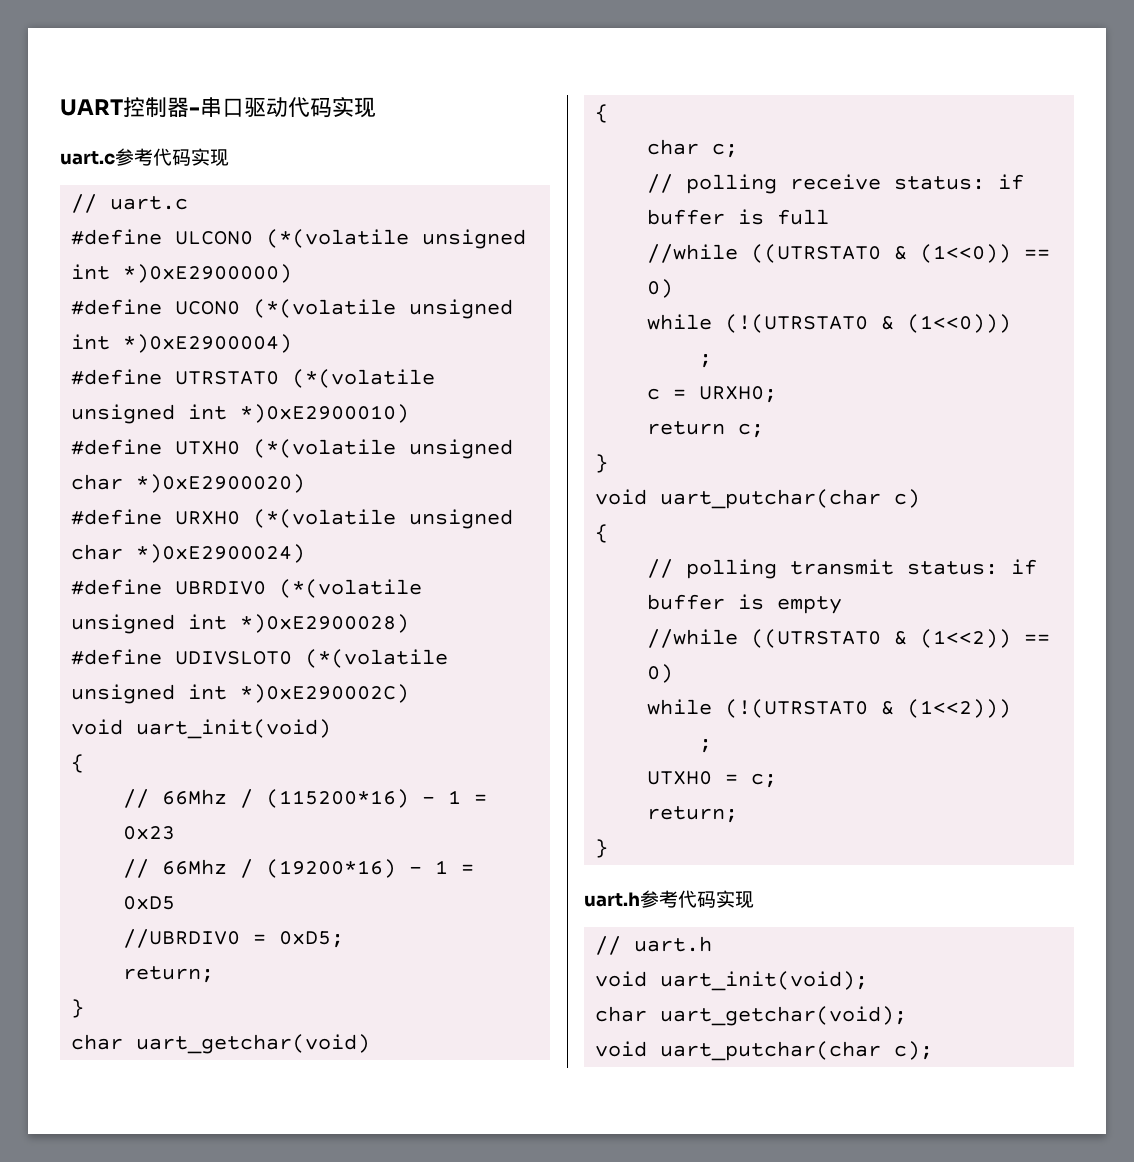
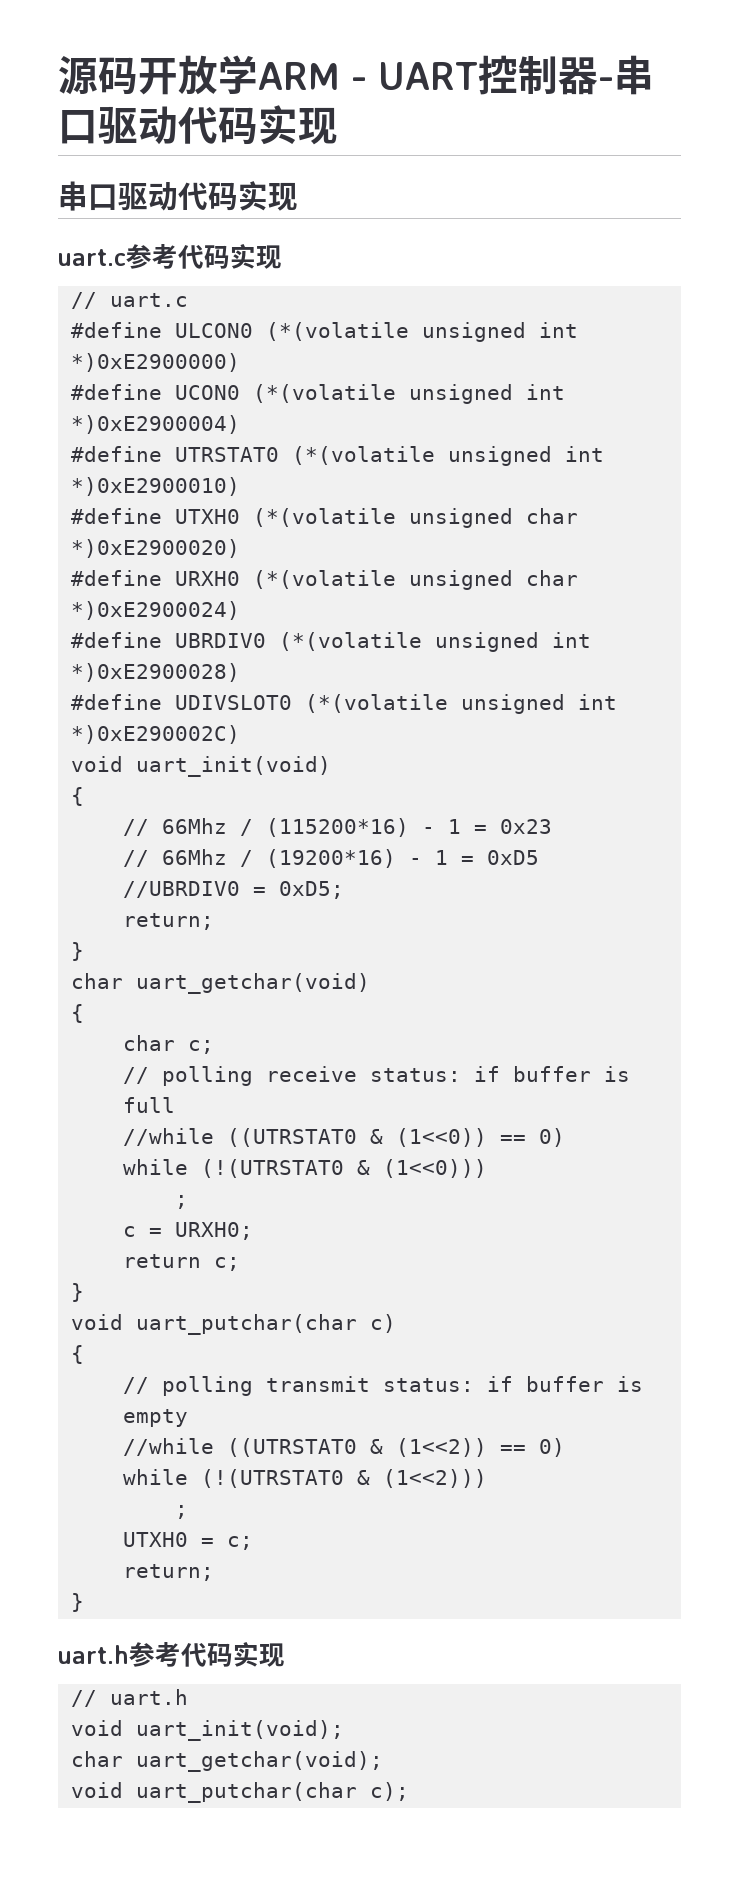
- UART控制器-串口驱动代码实现
+ 源码开放学ARM - UART控制器-串口驱动代码实现
+ 串口驱动代码实现

